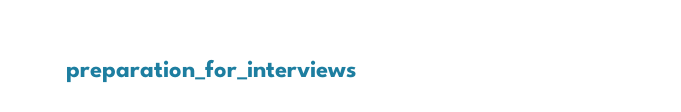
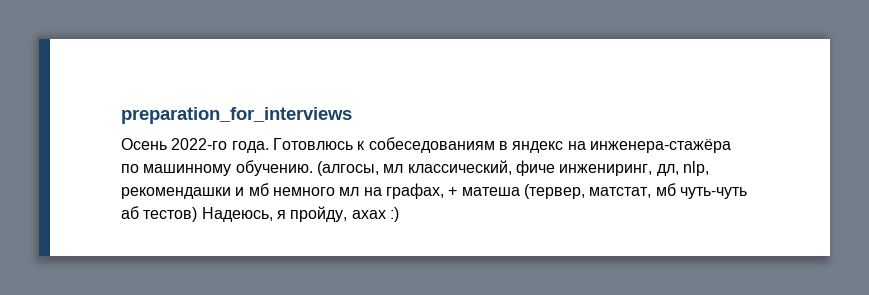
+ Осень 2022-го года. Готовлюсь к собеседованиям в яндекс на инженера-стажёра по машинному обучению. (алгосы, мл классический, фиче инжениринг, дл, nlp, рекомендашки и мб немного мл на графах, + матеша (тервер, матстат, мб чуть-чуть аб тестов) Надеюсь, я пройду, ахах :)

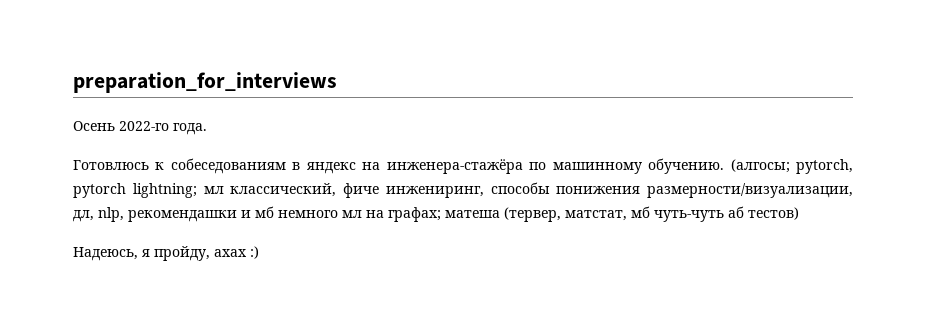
- Осень 2022-го года. Готовлюсь к собеседованиям в яндекс на инженера-стажёра по машинному обучению.
+ Осень 2022-го года.
+ Готовлюсь к собеседованиям в яндекс на инженера-стажёра по машинному обучению.
- (алгосы, мл классический, фиче инжениринг, дл, nlp, рекомендашки и мб немного мл на графах, + матеша (тервер, матстат, мб чуть-чуть аб тестов) Надеюсь, я пройду, ахах :)
+ (алгосы; pytorch, pytorch lightning; мл классический, фиче инжениринг, способы понижения размерности/визуализации, дл, nlp, рекомендашки и мб немного мл на графах; матеша (тервер, матстат, мб чуть-чуть аб тестов)
+ Надеюсь, я пройду, ахах :)

